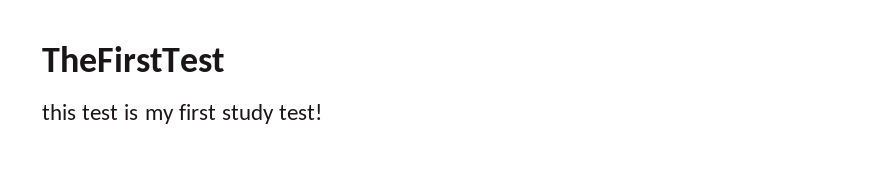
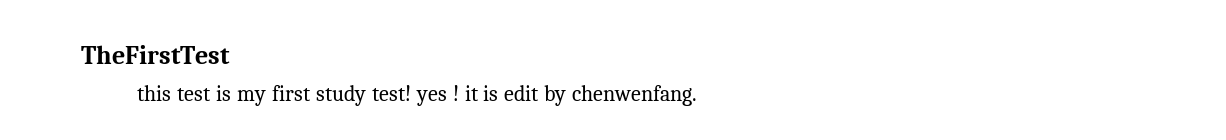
- this test is my first study test!
+ this test is my first study test! yes ! it is edit by chenwenfang.

